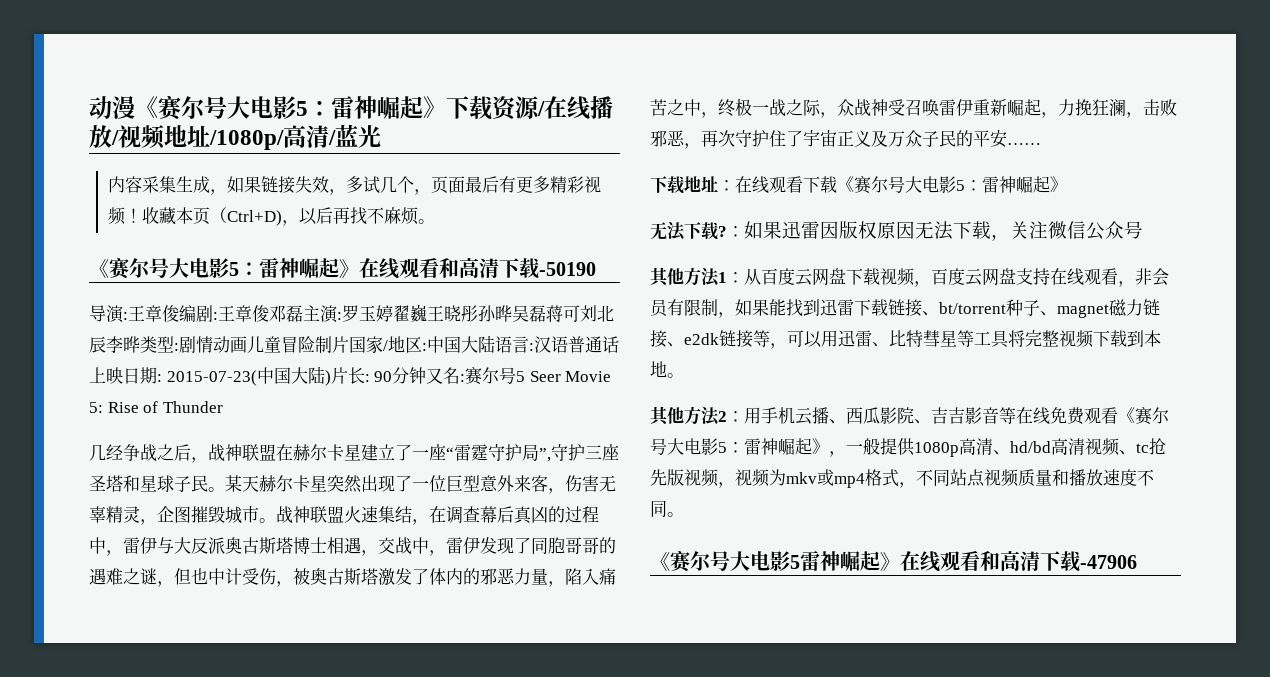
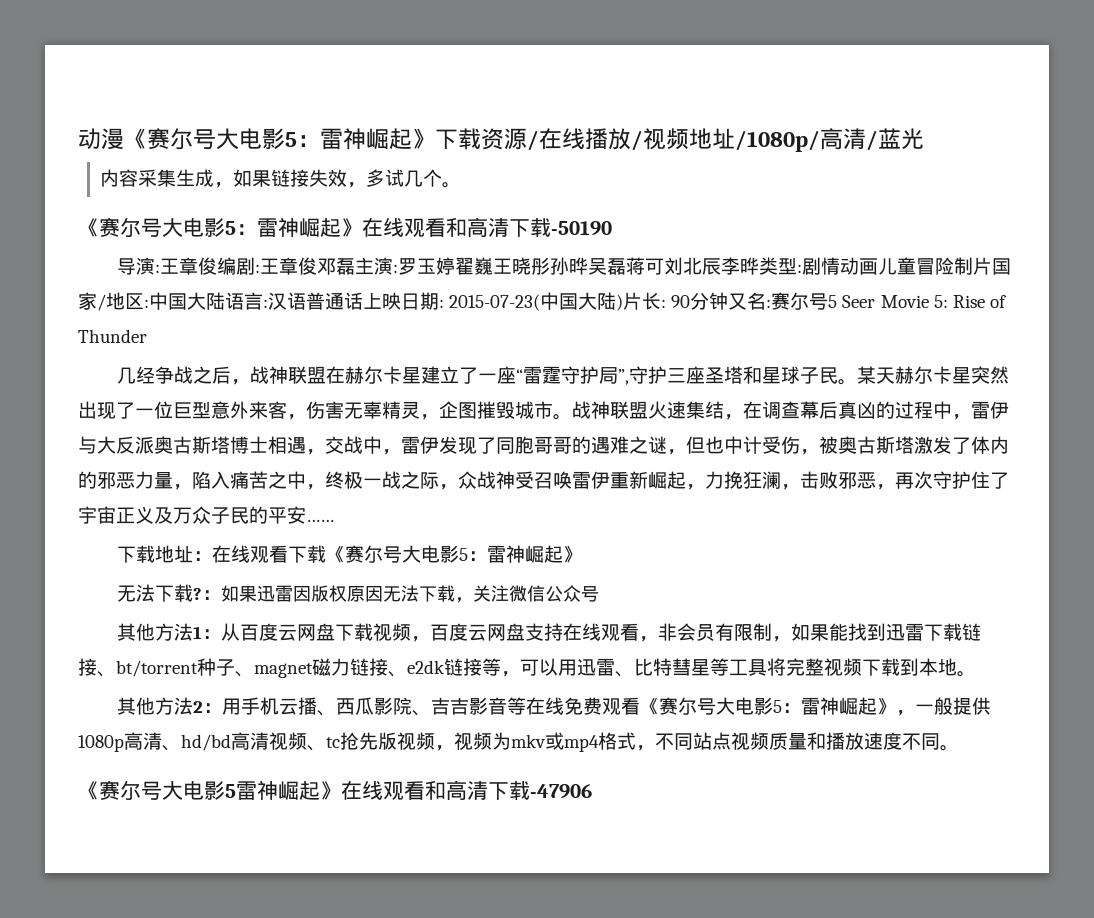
- 内容采集生成，如果链接失效，多试几个，页面最后有更多精彩视频！收藏本页（Ctrl+D)，以后再找不麻烦。
+ 内容采集生成，如果链接失效，多试几个。

